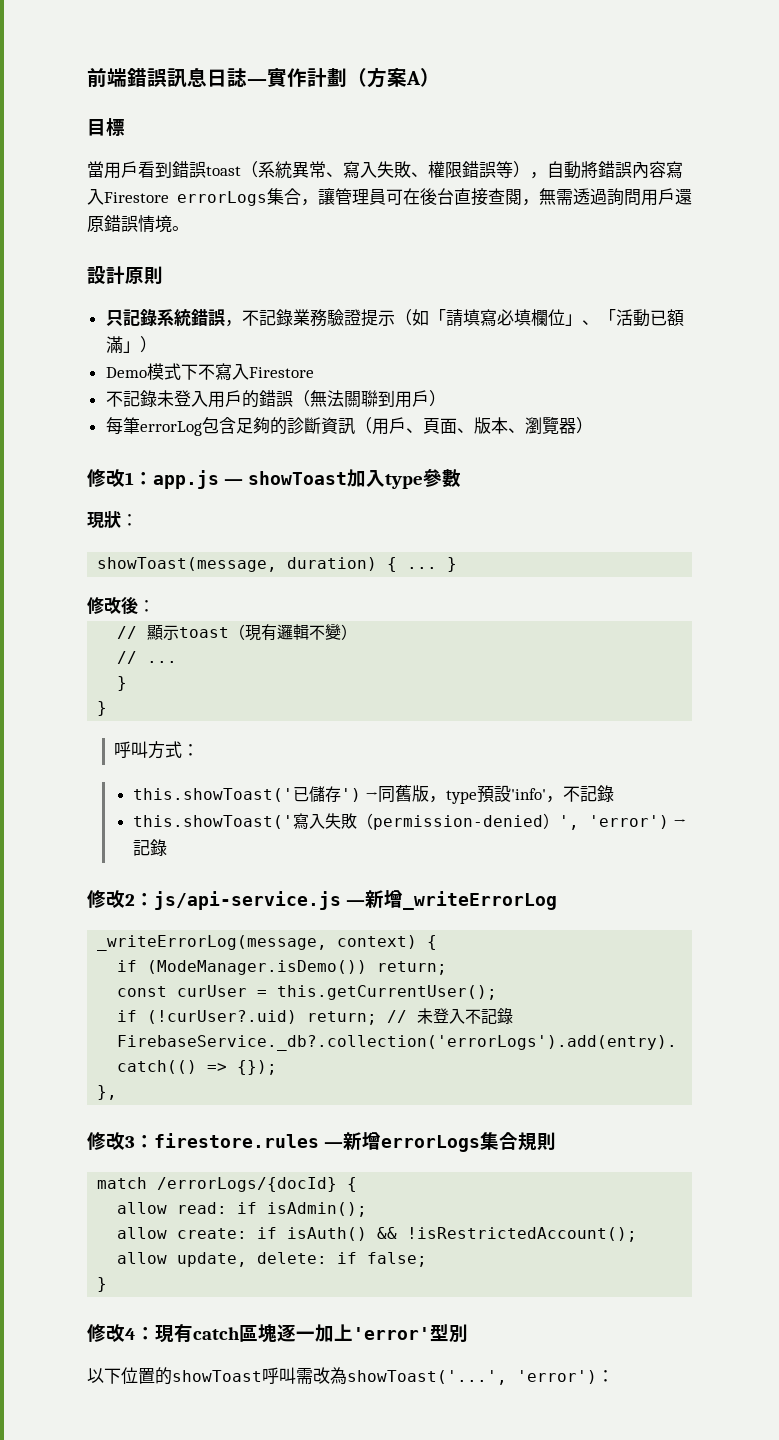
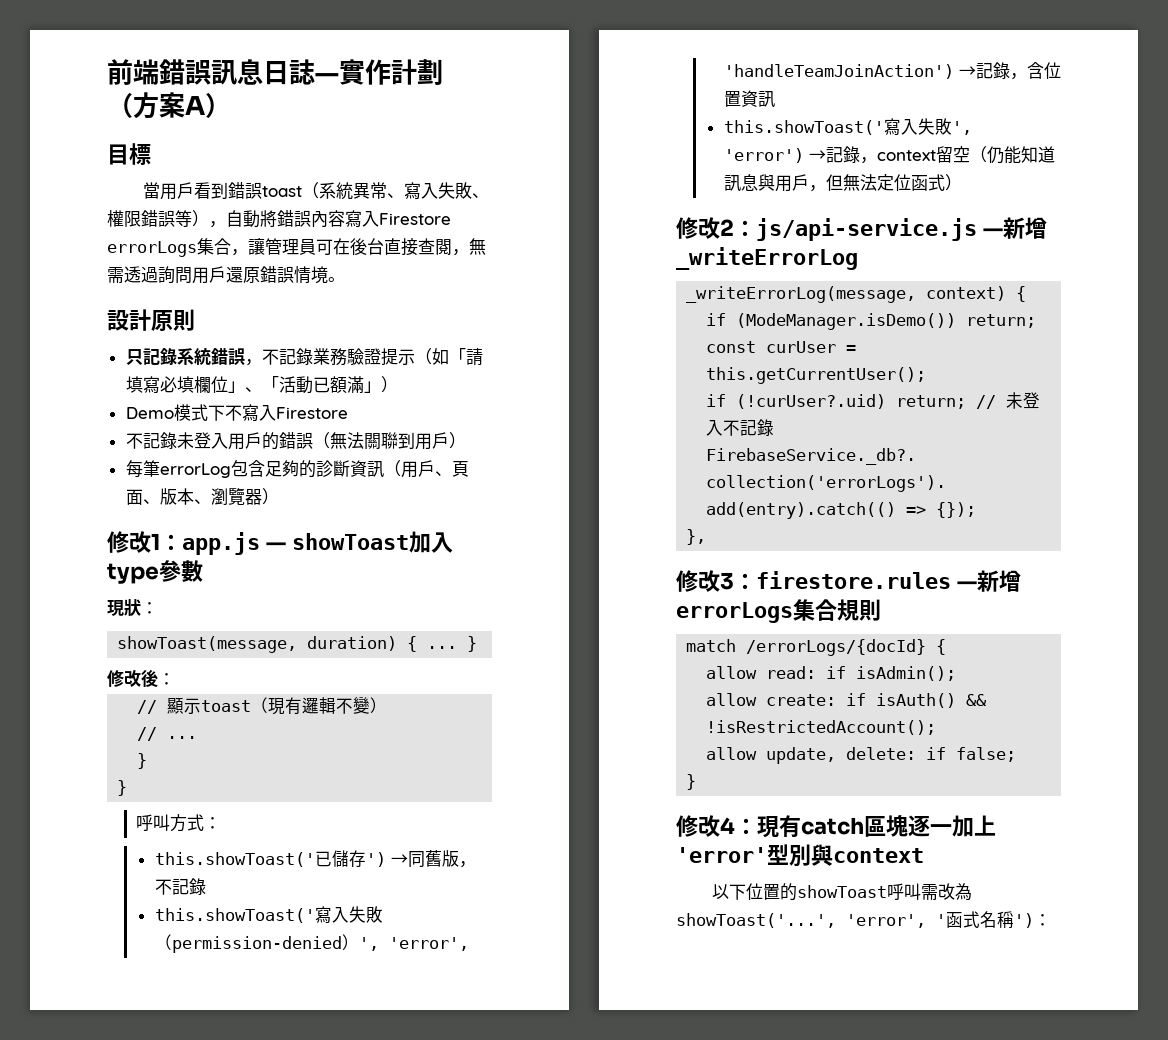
- this.showToast('已儲存') →同舊版，type預設'info'，不記錄
+ this.showToast('已儲存') →同舊版，不記錄
- this.showToast('寫入失敗（permission-denied）', 'error') →記錄
+ this.showToast('寫入失敗（permission-denied）', 'error', 'handleTeamJoinAction') →記錄，含位置資訊
+ this.showToast('寫入失敗', 'error') →記錄，context留空（仍能知道訊息與用戶，但無法定位函式）
- 修改4：現有catch區塊逐一加上'error'型別
+ 修改4：現有catch區塊逐一加上'error'型別與context
- 以下位置的showToast呼叫需改為showToast('...', 'error')：
+ 以下位置的showToast呼叫需改為showToast('...', 'error', '函式名稱')：

